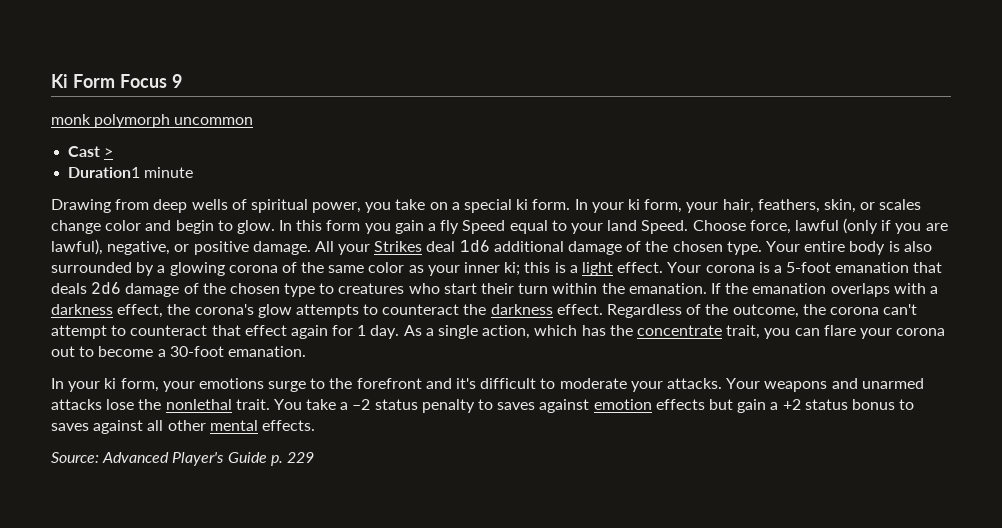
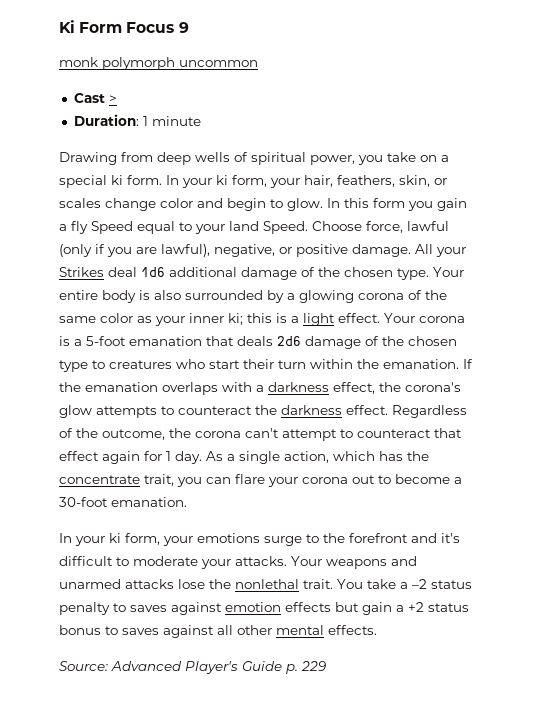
- Duration1 minute
+ Duration: 1 minute

